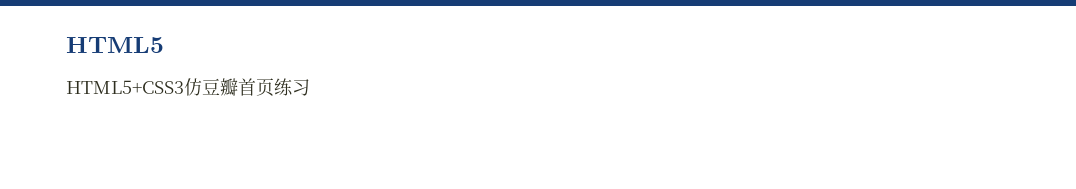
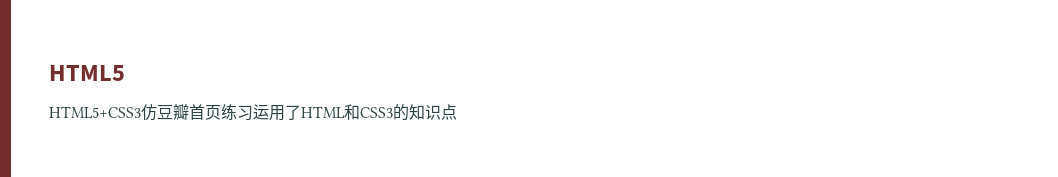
- HTML5+CSS3仿豆瓣首页练习
+ HTML5+CSS3仿豆瓣首页练习运用了HTML和CSS3的知识点

